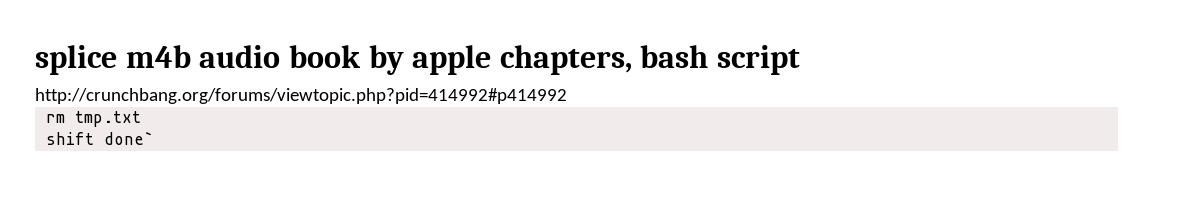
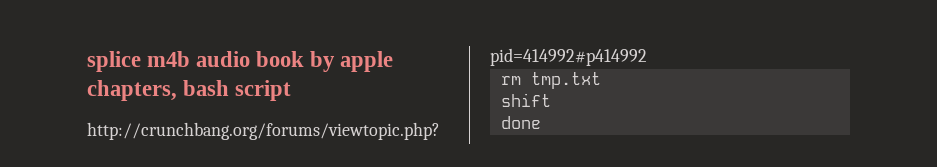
- shift done`
+ shift
+ done

